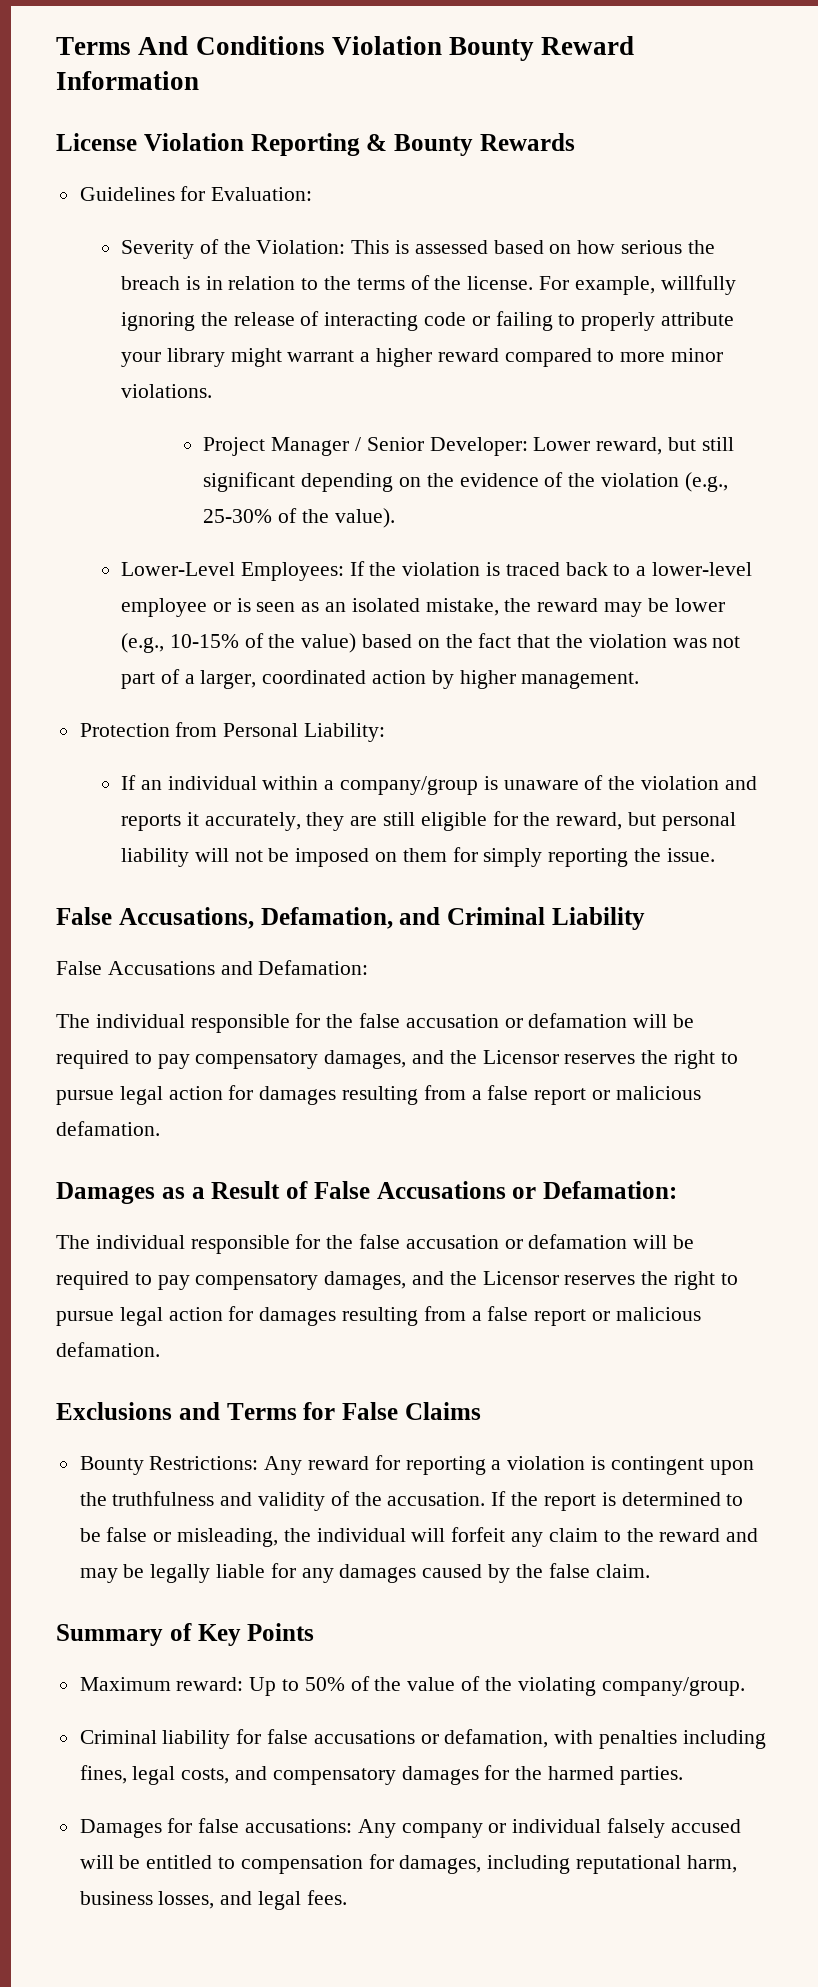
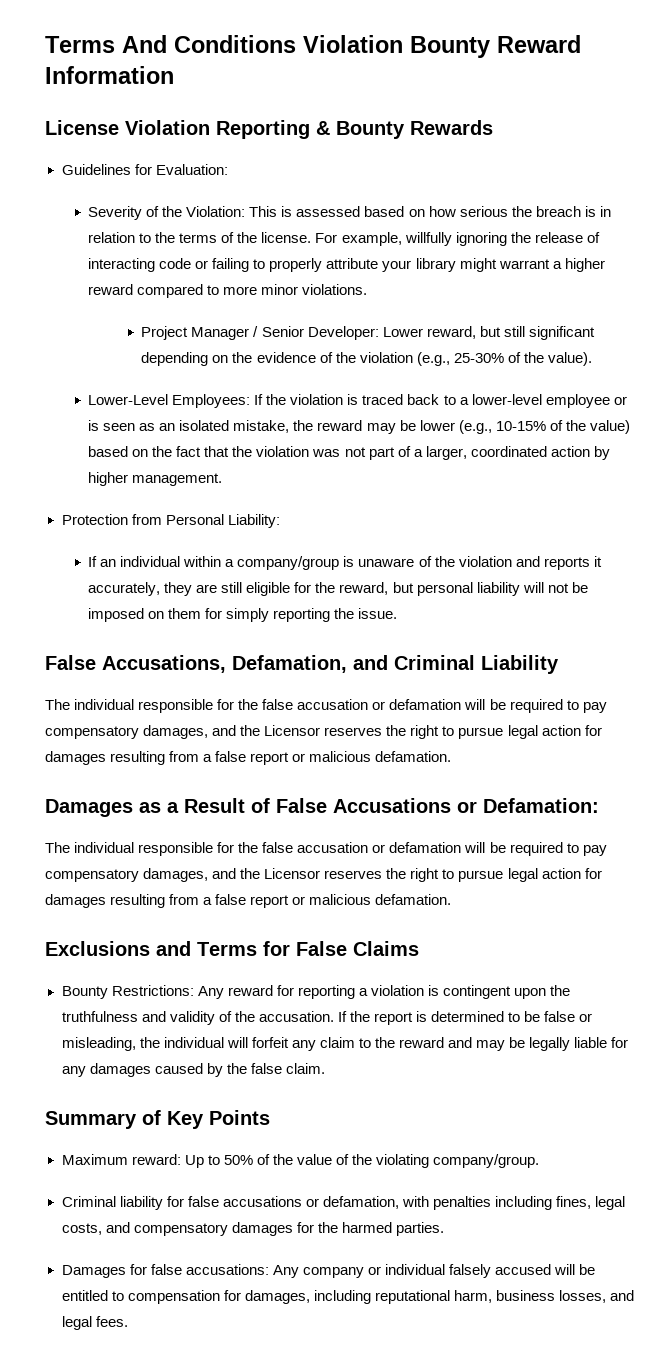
- False Accusations and Defamation:

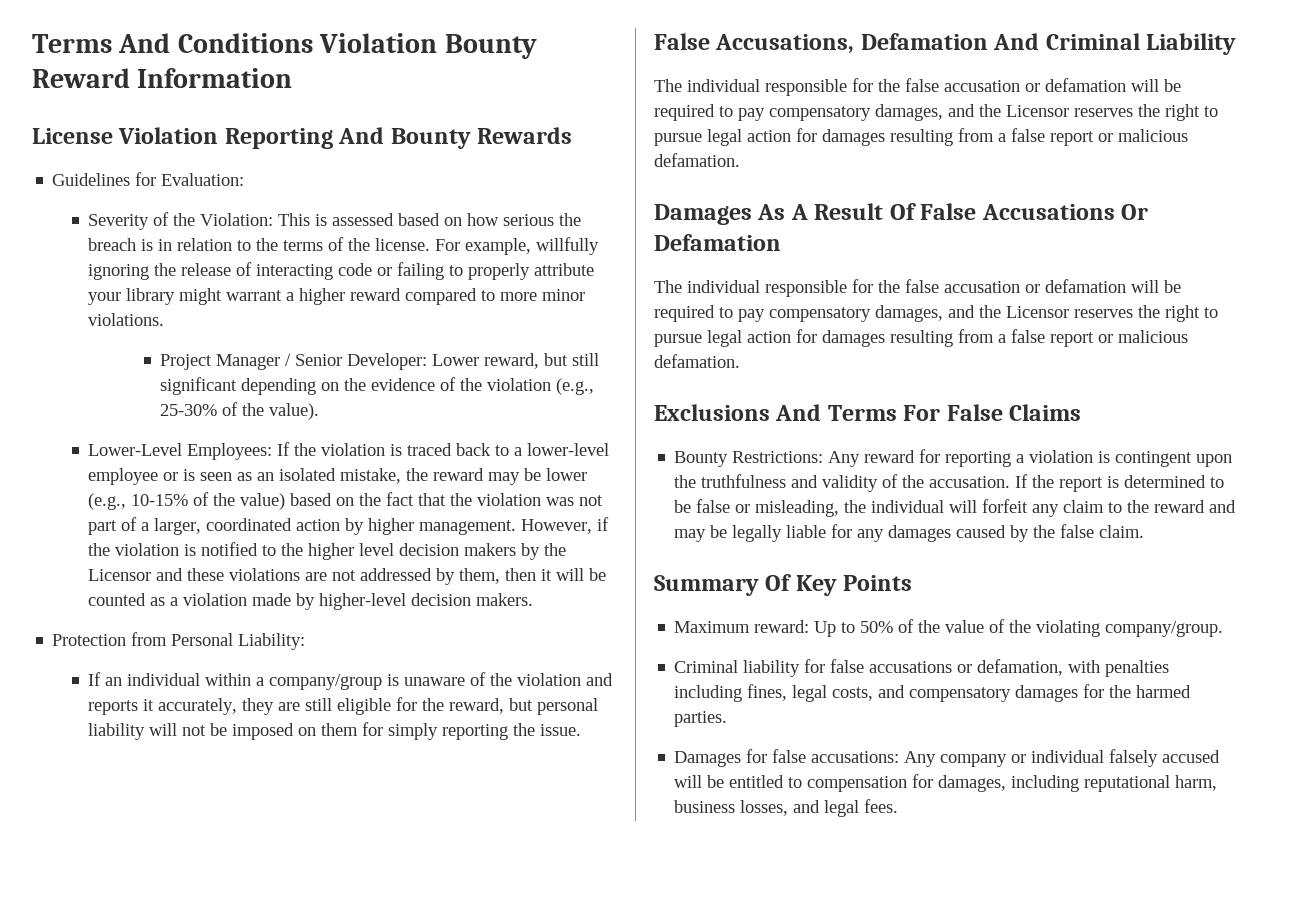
- License Violation Reporting & Bounty Rewards
+ License Violation Reporting And Bounty Rewards
+ However, if the violation is notified to the higher level decision makers by the Licensor and these violations are not addressed by them, then it will be counted as a violation made by higher-level decision makers.
- False Accusations, Defamation, and Criminal Liability
+ False Accusations, Defamation And Criminal Liability
- Damages as a Result of False Accusations or Defamation:
+ Damages As A Result Of False Accusations Or Defamation
- Exclusions and Terms for False Claims
+ Exclusions And Terms For False Claims
- Summary of Key Points
+ Summary Of Key Points

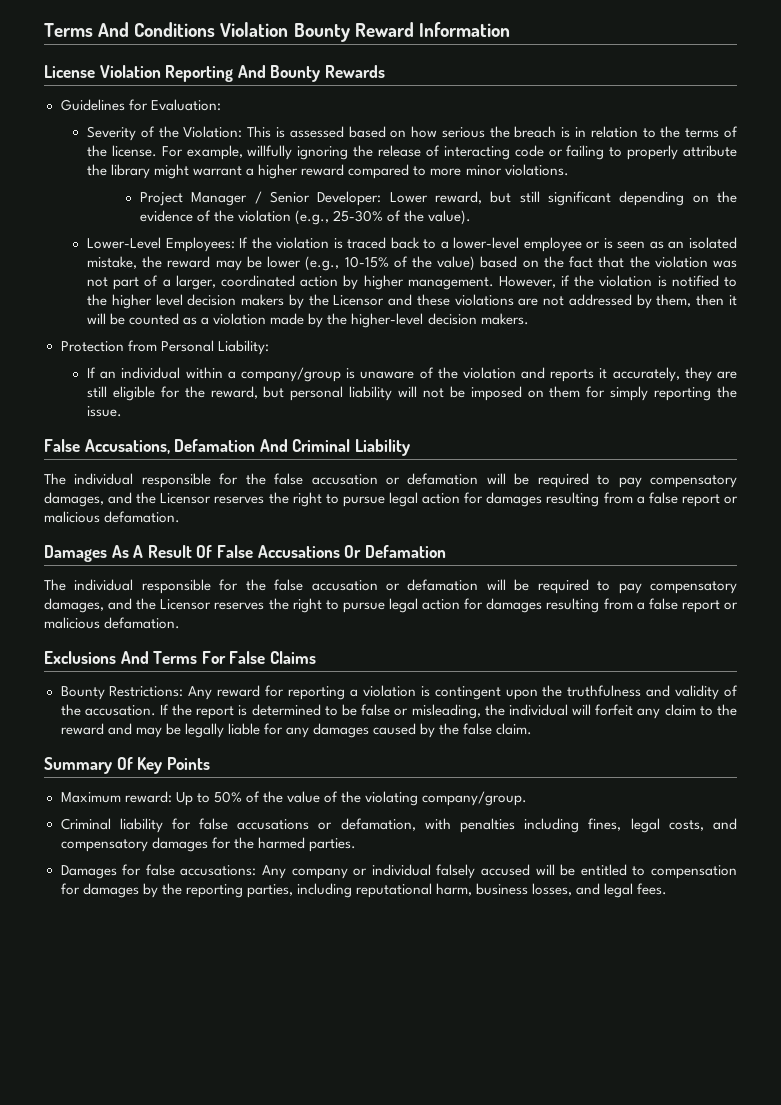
- For example, willfully ignoring the release of interacting code or failing to properly attribute your library might warrant a higher reward compared to more minor violations.
+ For example, willfully ignoring the release of interacting code or failing to properly attribute the library might warrant a higher reward compared to more minor violations.
- However, if the violation is notified to the higher level decision makers by the Licensor and these violations are not addressed by them, then it will be counted as a violation made by higher-level decision makers.
+ However, if the violation is notified to the higher level decision makers by the Licensor and these violations are not addressed by them, then it will be counted as a violation made by the higher-level decision makers.
- Damages for false accusations: Any company or individual falsely accused will be entitled to compensation for damages, including reputational harm, business losses, and legal fees.
+ Damages for false accusations: Any company or individual falsely accused will be entitled to compensation for damages by the reporting parties, including reputational harm, business losses, and legal fees.

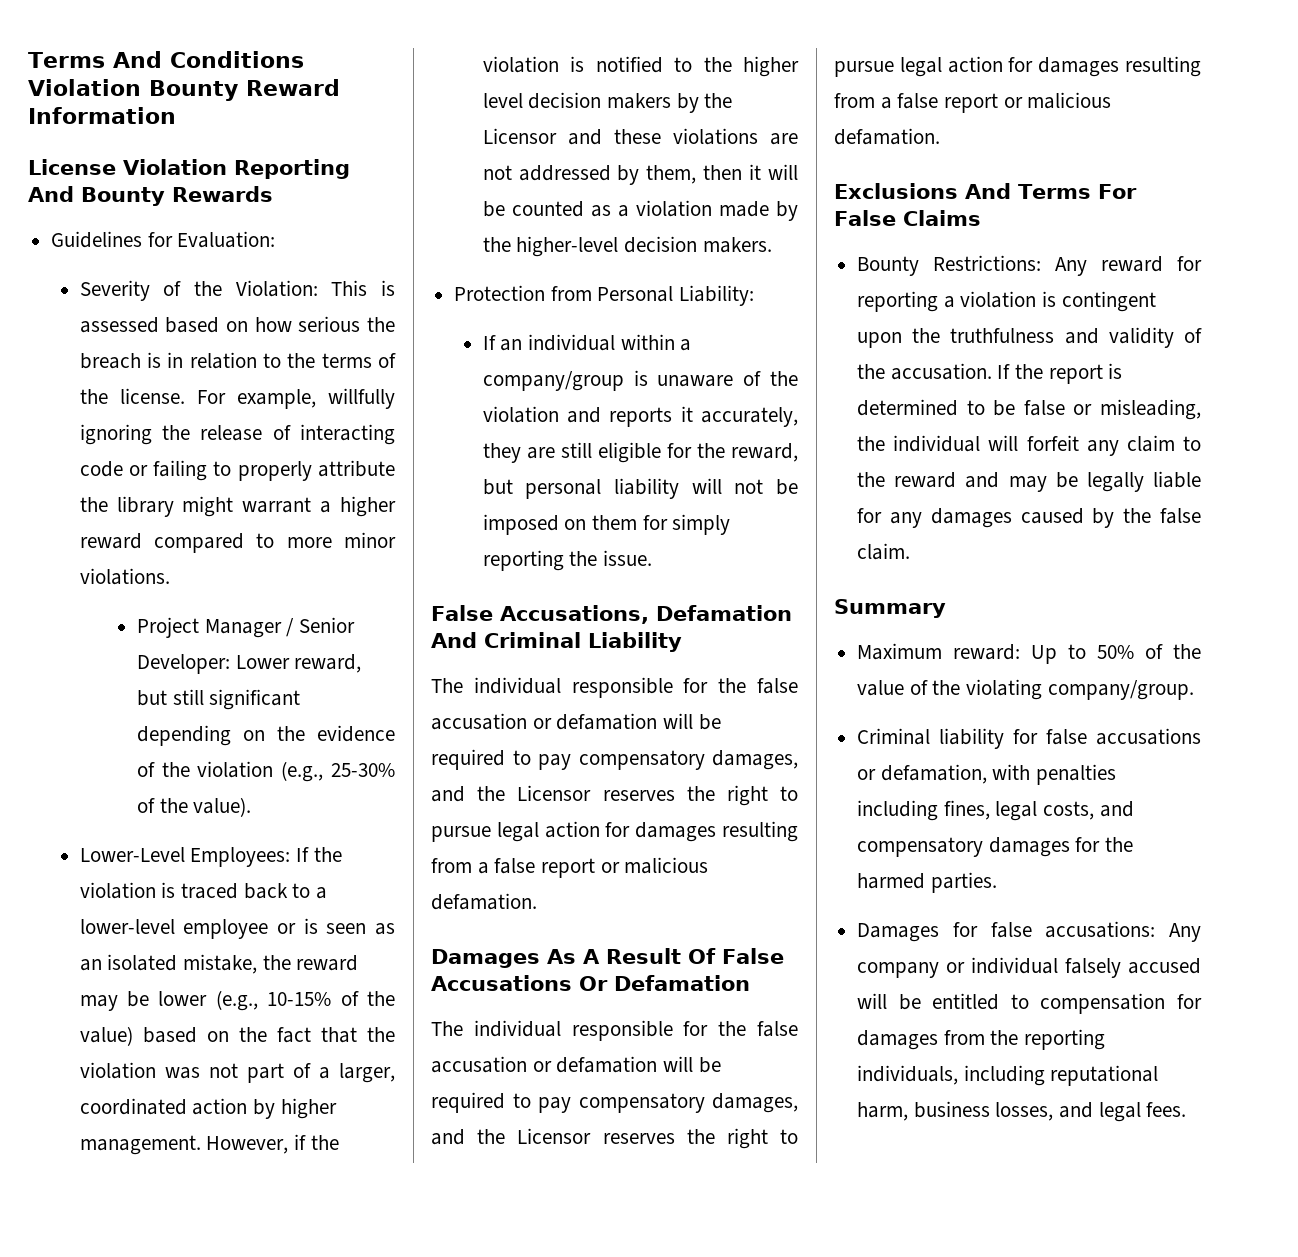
- Summary Of Key Points
+ Summary
- Damages for false accusations: Any company or individual falsely accused will be entitled to compensation for damages by the reporting parties, including reputational harm, business losses, and legal fees.
+ Damages for false accusations: Any company or individual falsely accused will be entitled to compensation for damages from the reporting individuals, including reputational harm, business losses, and legal fees.

